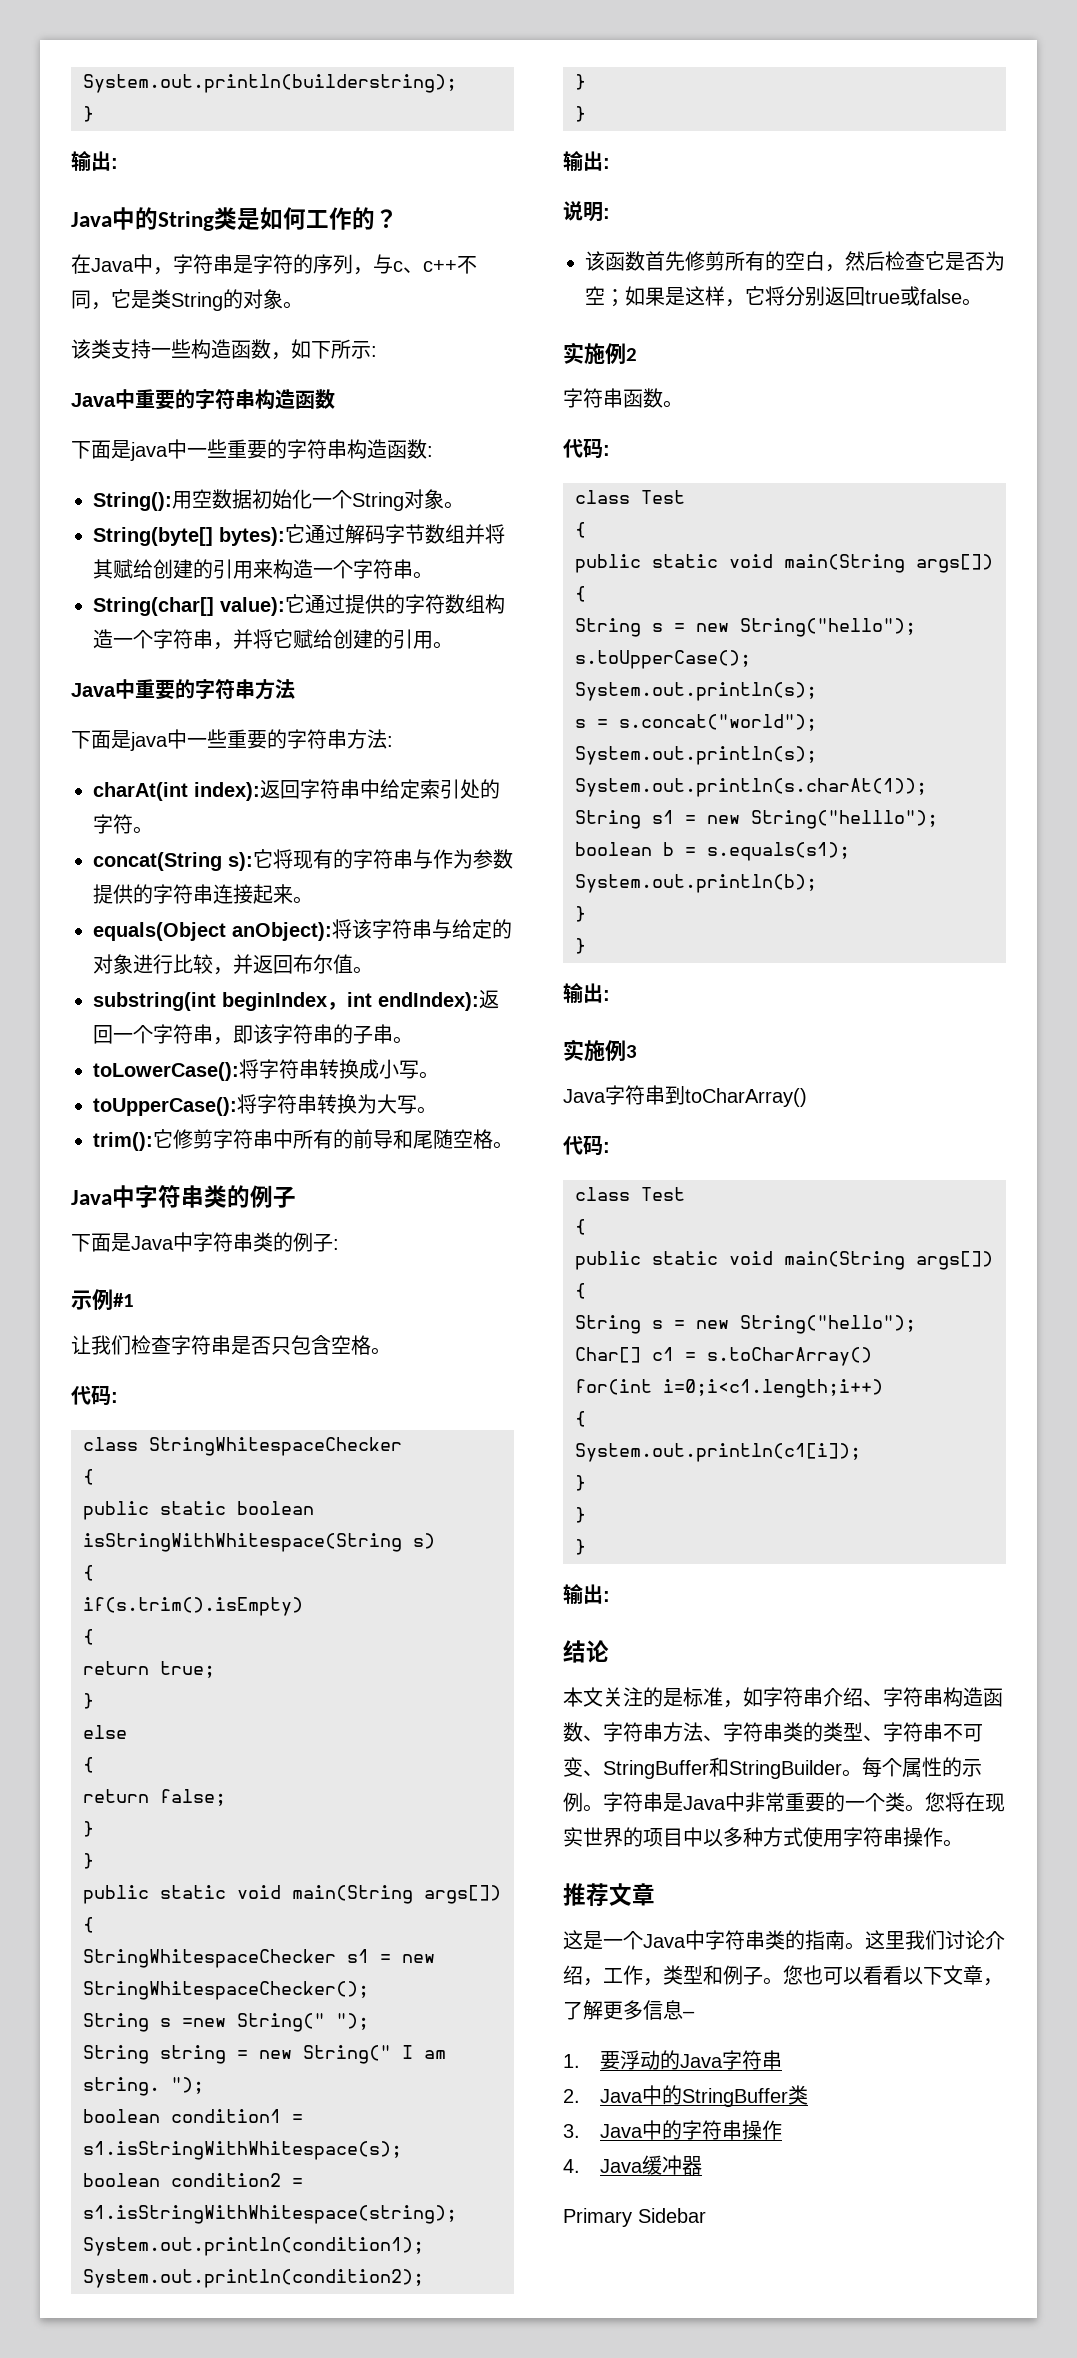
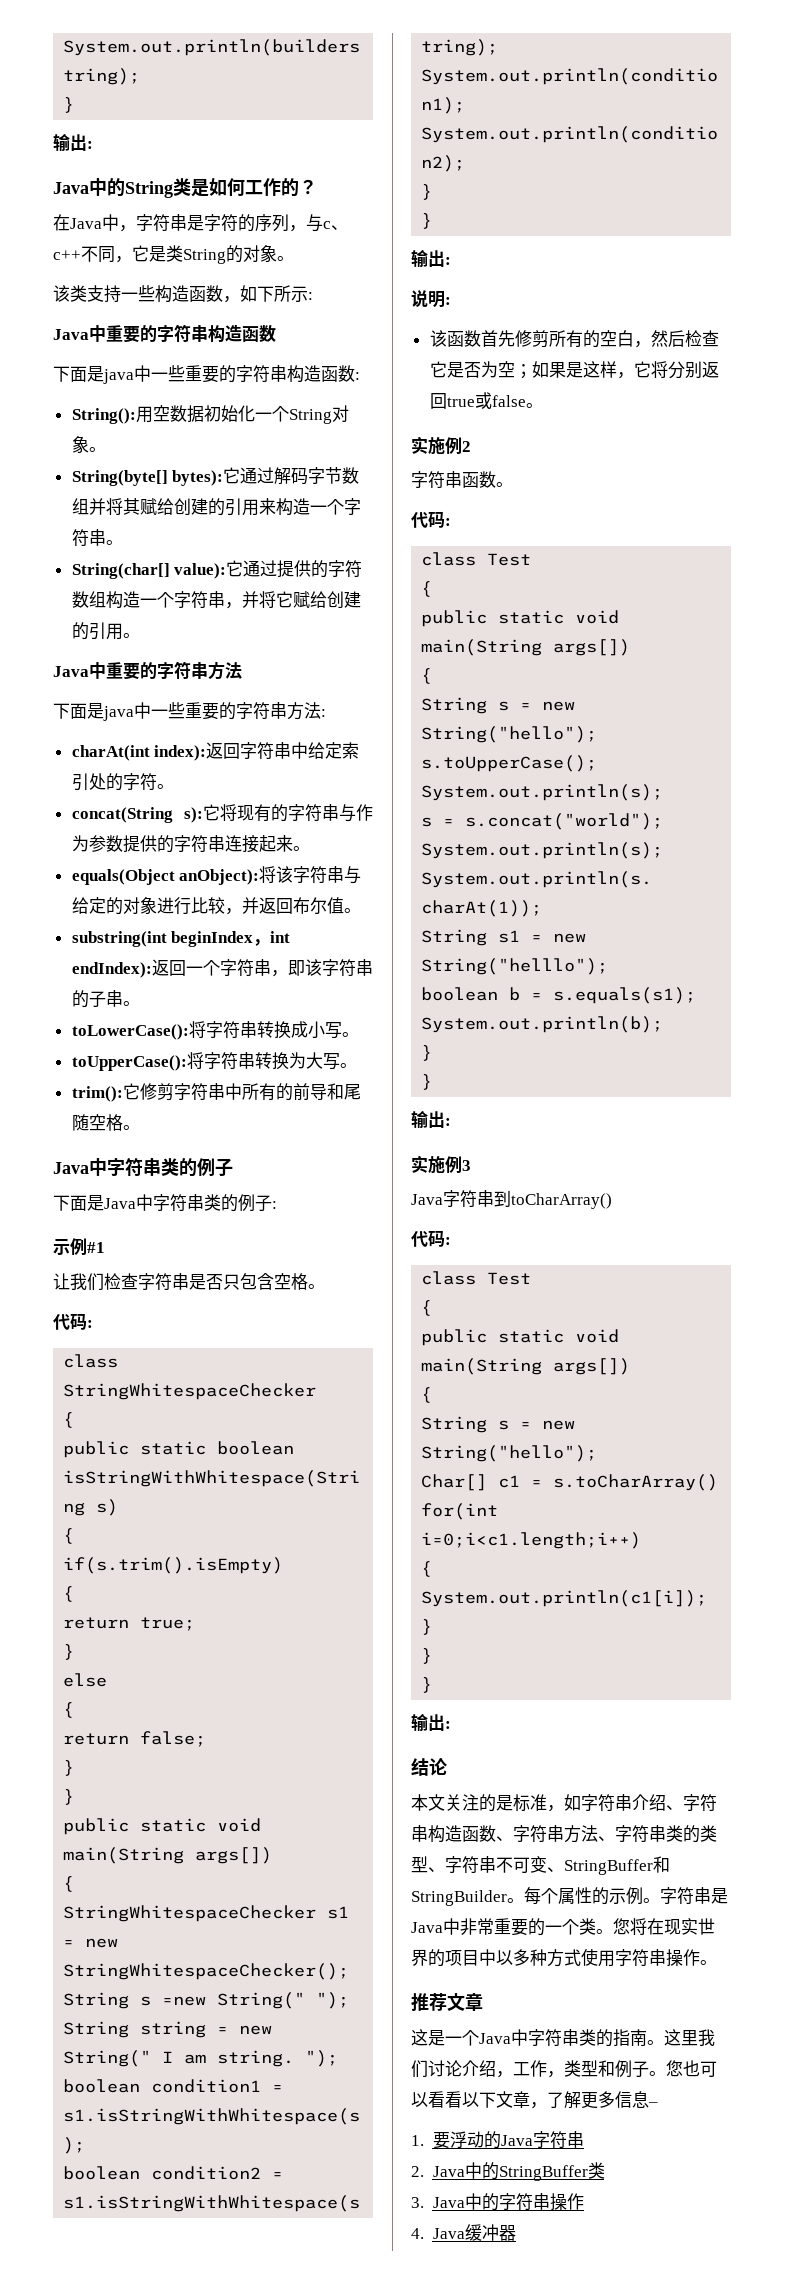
- Primary Sidebar

